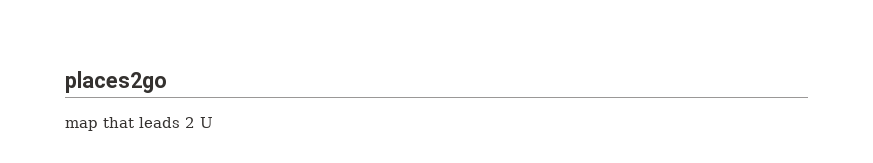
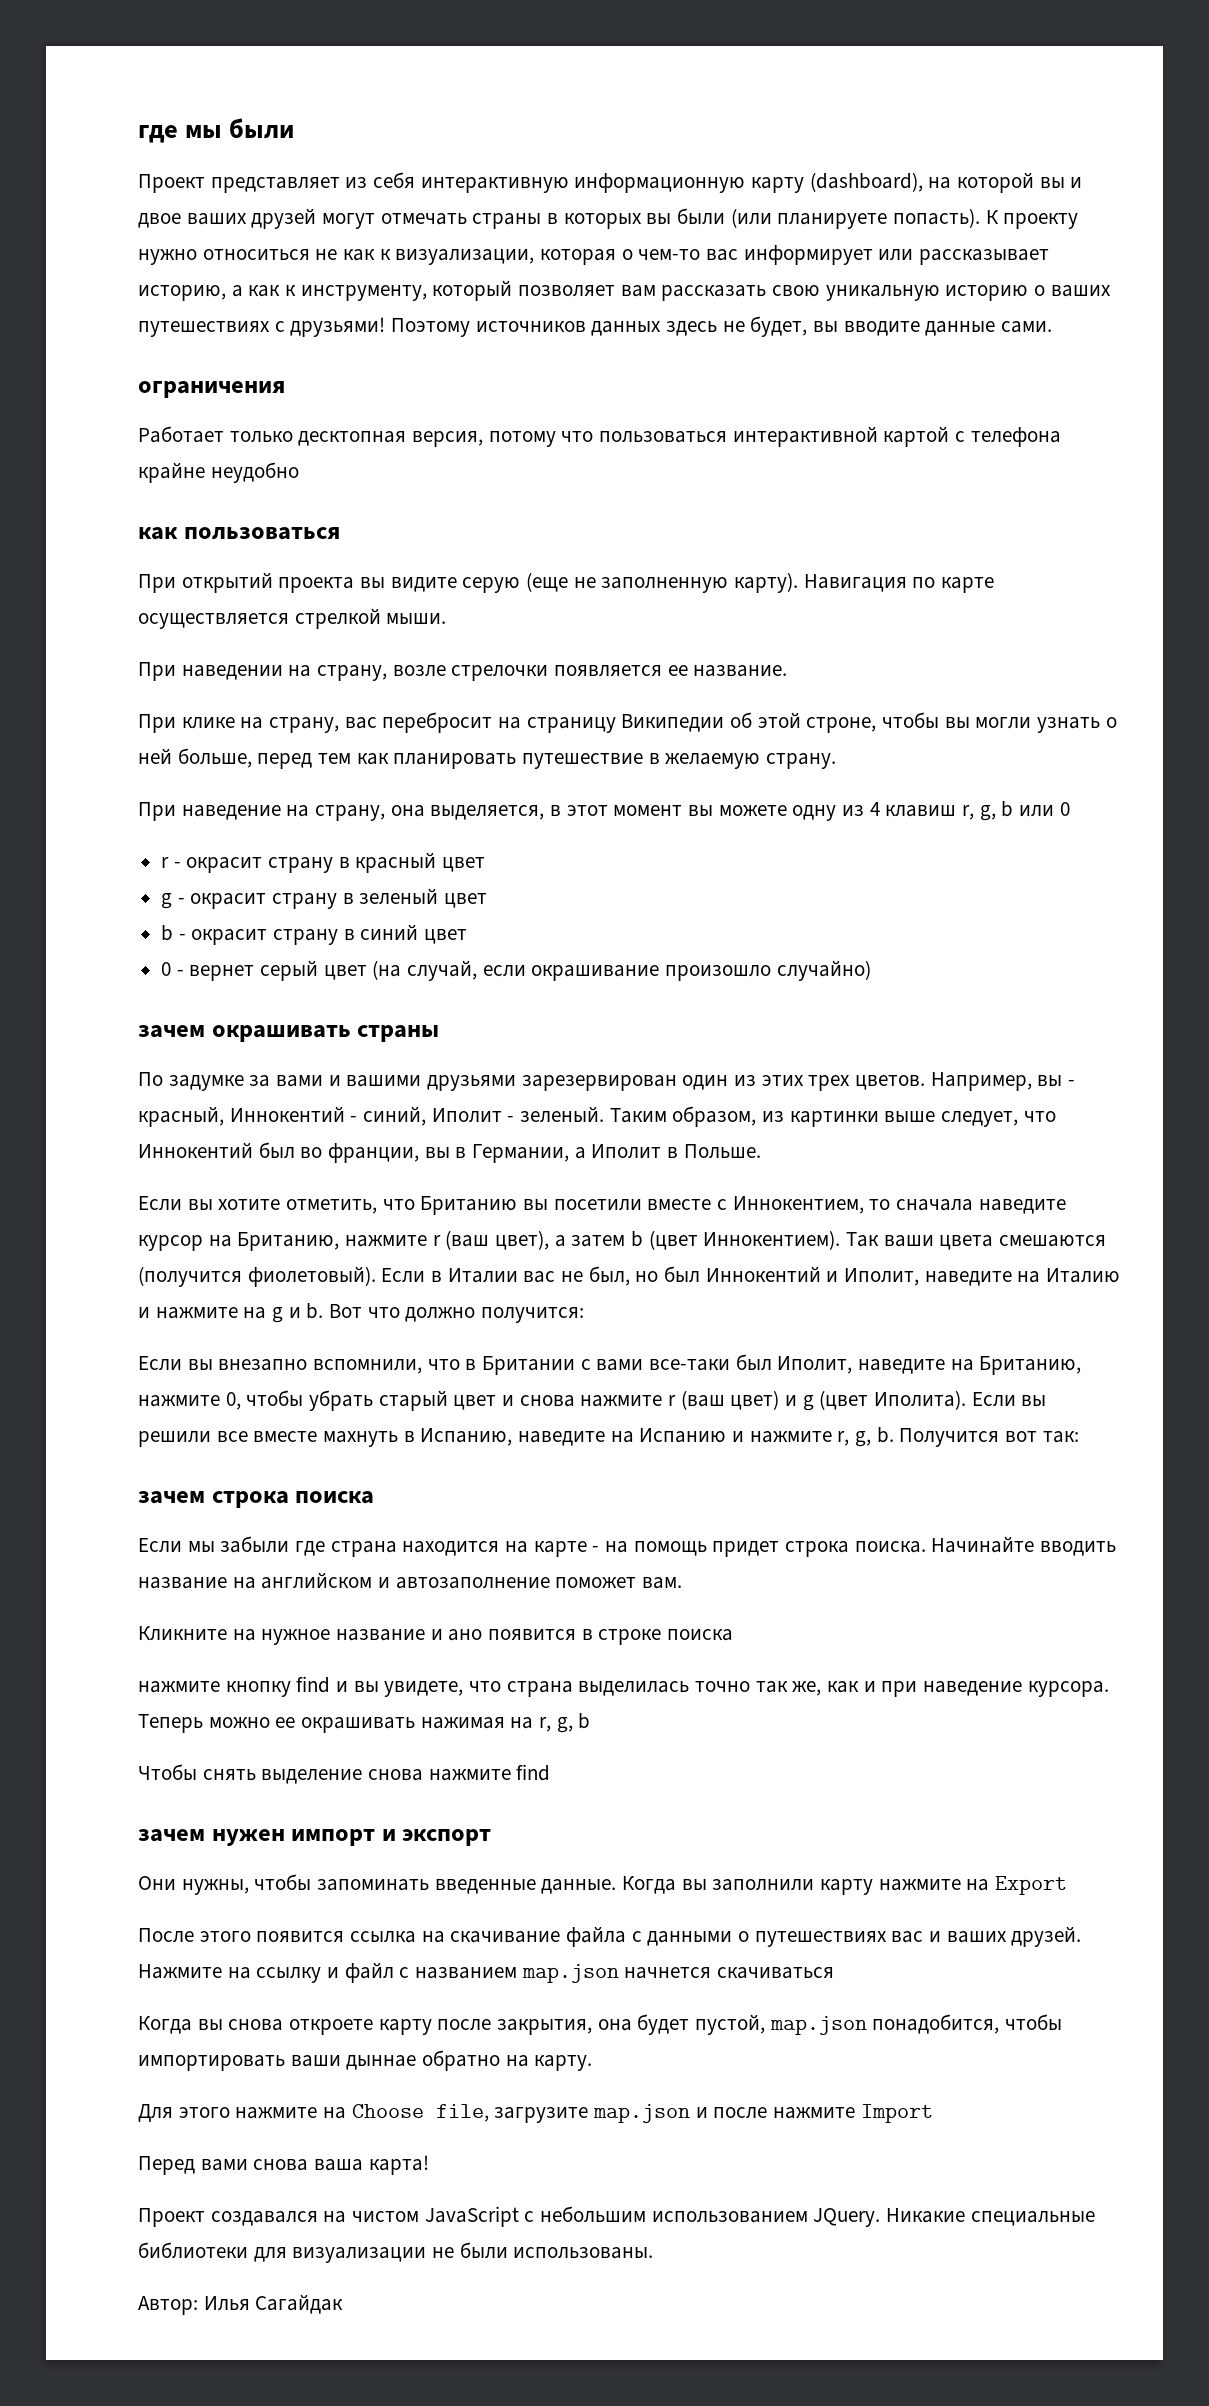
- places2go
- map that leads 2 U
+ где мы были
+ Проект представляет из себя интерактивную информационную карту (dashboard), на которой вы и двое ваших друзей могут отмечать страны в которых вы были (или планируете попасть). К проекту нужно относиться не как к визуализации, которая о чем-то вас информирует или рассказывает историю, а как к инструменту, который позволяет вам рассказать свою уникальную историю о ваших путешествиях с друзьями! Поэтому источников данных здесь не будет, вы вводите данные сами.
+ ограничения
+ Работает только десктопная версия, потому что пользоваться интерактивной картой с телефона крайне неудобно
+ как пользоваться
+ При открытий проекта вы видите серую (еще не заполненную карту). Навигация по карте осуществляется стрелкой мыши.
+ При наведении на страну, возле стрелочки появляется ее название.
+ При клике на страну, вас перебросит на страницу Википедии об этой строне, чтобы вы могли узнать о ней больше, перед тем как планировать путешествие в желаемую страну.
+ При наведение на страну, она выделяется, в этот момент вы можете одну из 4 клавиш r, g, b или 0
+ r - окрасит страну в красный цвет
+ g - окрасит страну в зеленый цвет
+ b - окрасит страну в синий цвет
+ 0 - вернет серый цвет (на случай, если окрашивание произошло случайно)
+ зачем окрашивать страны
+ По задумке за вами и вашими друзьями зарезервирован один из этих трех цветов. Например, вы - красный, Иннокентий - синий, Иполит - зеленый. Таким образом, из картинки выше следует, что Иннокентий был во франции, вы в Германии, а Иполит в Польше.
+ Если вы хотите отметить, что Британию вы посетили вместе с Иннокентием, то сначала наведите курсор на Британию, нажмите r (ваш цвет), а затем b (цвет Иннокентием). Так ваши цвета смешаются (получится фиолетовый). Если в Италии вас не был, но был Иннокентий и Иполит, наведите на Италию и нажмите на g и b. Вот что должно получится:
+ Если вы внезапно вспомнили, что в Британии с вами все-таки был Иполит, наведите на Британию, нажмите 0, чтобы убрать старый цвет и снова нажмите r (ваш цвет) и g (цвет Иполита). Если вы решили все вместе махнуть в Испанию, наведите на Испанию и нажмите r, g, b. Получится вот так:
+ зачем строка поиска
+ Если мы забыли где страна находится на карте - на помощь придет строка поиска. Начинайте вводить название на английском и автозаполнение поможет вам.
+ Кликните на нужное название и ано появится в строке поиска
+ нажмите кнопку find и вы увидете, что страна выделилась точно так же, как и при наведение курсора. Теперь можно ее окрашивать нажимая на r, g, b
+ Чтобы снять выделение снова нажмите find
+ зачем нужен импорт и экспорт
+ Они нужны, чтобы запоминать введенные данные. Когда вы заполнили карту нажмите на Export
+ После этого появится ссылка на скачивание файла с данными о путешествиях вас и ваших друзей. Нажмите на ссылку и файл с названием map.json начнется скачиваться
+ Когда вы снова откроете карту после закрытия, она будет пустой, map.json понадобится, чтобы импортировать ваши дыннае обратно на карту.
+ Для этого нажмите на Choose file, загрузите map.json и после нажмите Import
+ Перед вами снова ваша карта!
+ Проект создавался на чистом JavaScript с небольшим использованием JQuery. Никакие специальные библиотеки для визуализации не были использованы.
+ Автор: Илья Сагайдак

